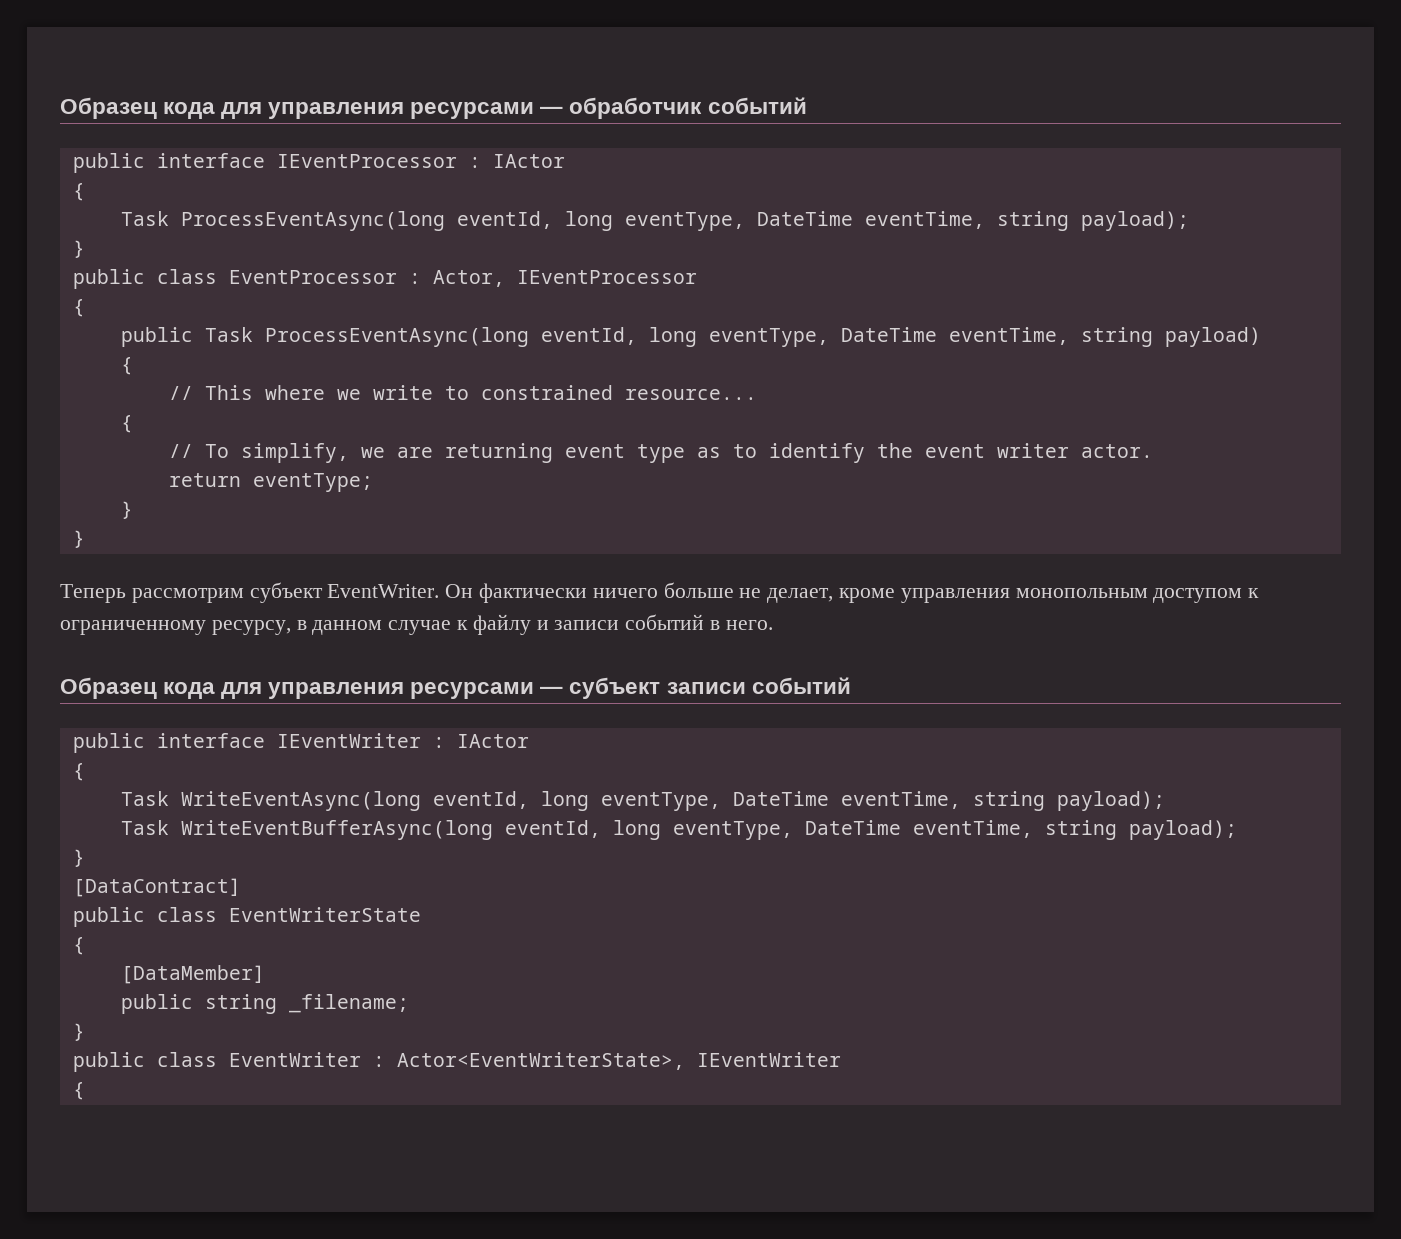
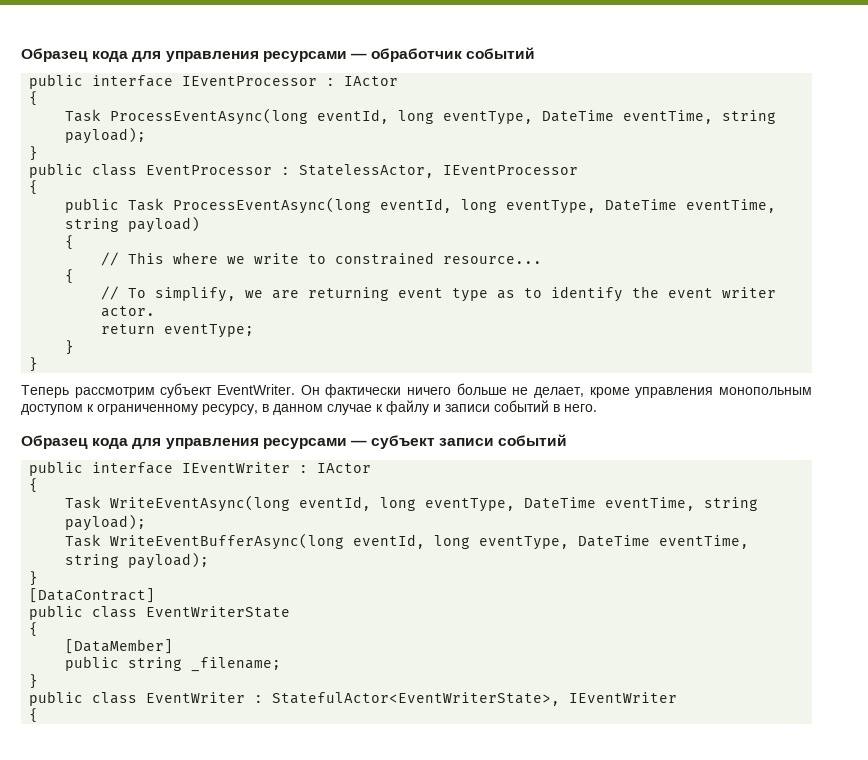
- public class EventProcessor : Actor, IEventProcessor
+ public class EventProcessor : StatelessActor, IEventProcessor
- public class EventWriter : Actor<EventWriterState>, IEventWriter
+ public class EventWriter : StatefulActor<EventWriterState>, IEventWriter

